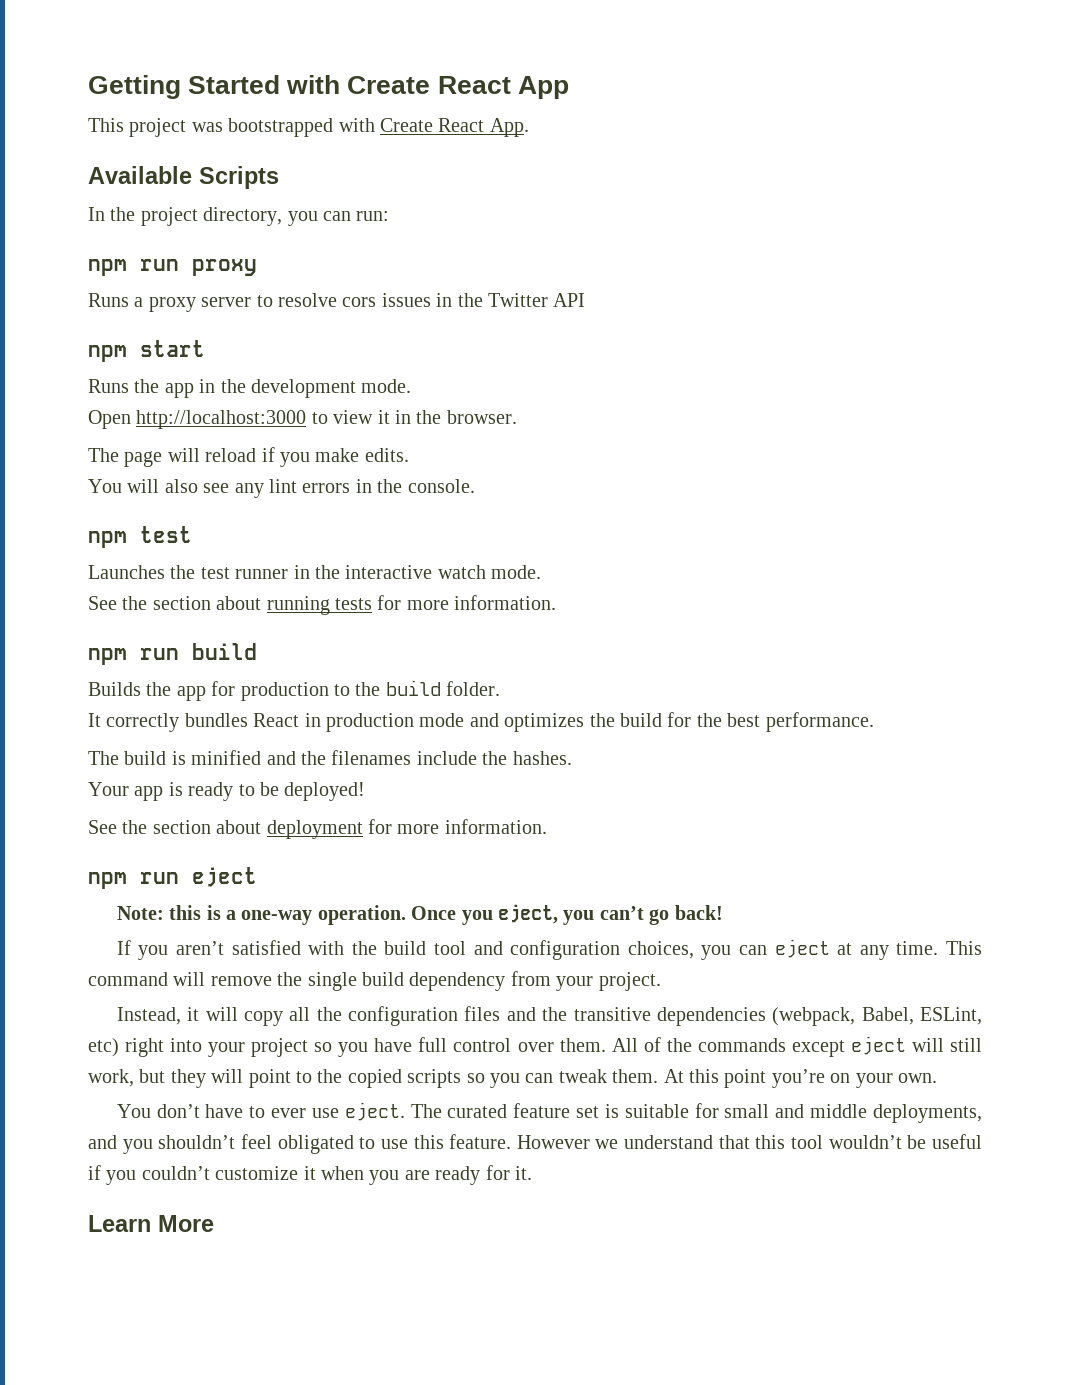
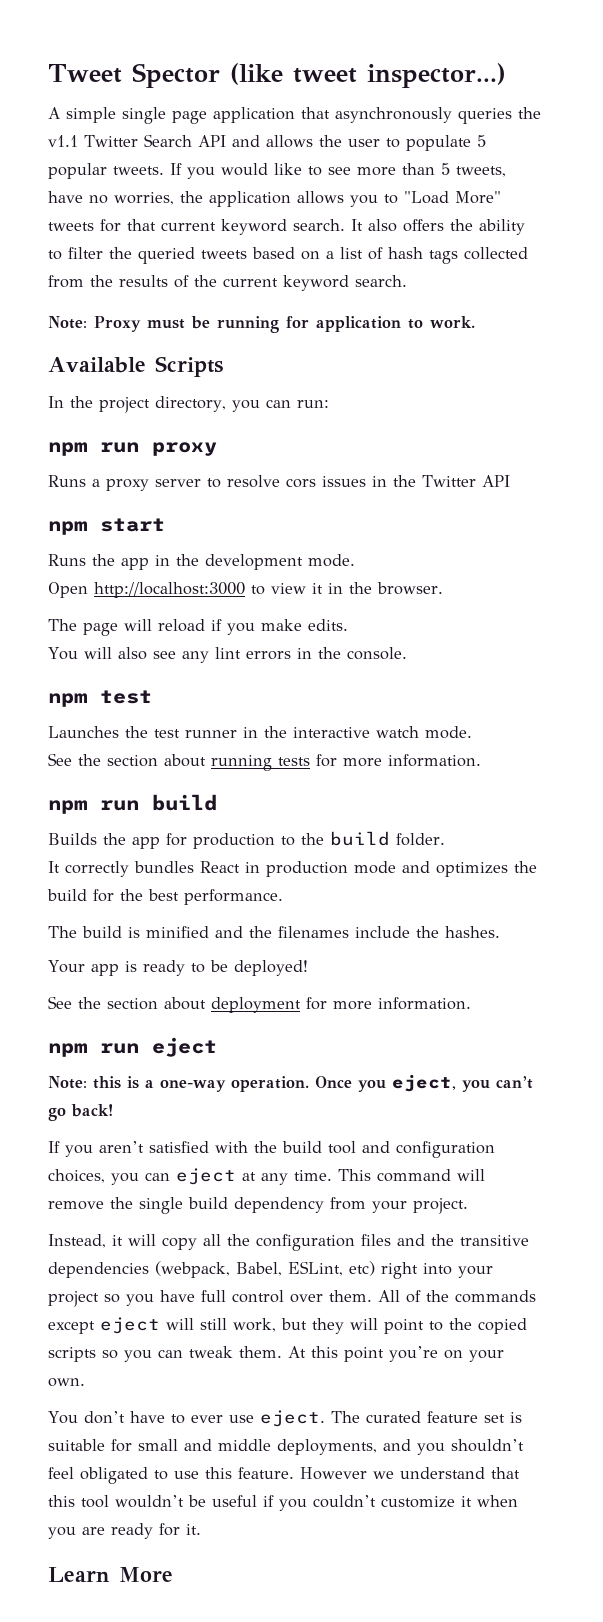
- Getting Started with Create React App
- This project was bootstrapped with Create React App.
+ Tweet Spector (like tweet inspector...)
+ A simple single page application that asynchronously queries the v1.1 Twitter Search API and allows the user to populate 5 popular tweets. If you would like to see more than 5 tweets, have no worries, the application allows you to "Load More" tweets for that current keyword search. It also offers the ability to filter the queried tweets based on a list of hash tags collected from the results of the current keyword search.
+ Note: Proxy must be running for application to work.

